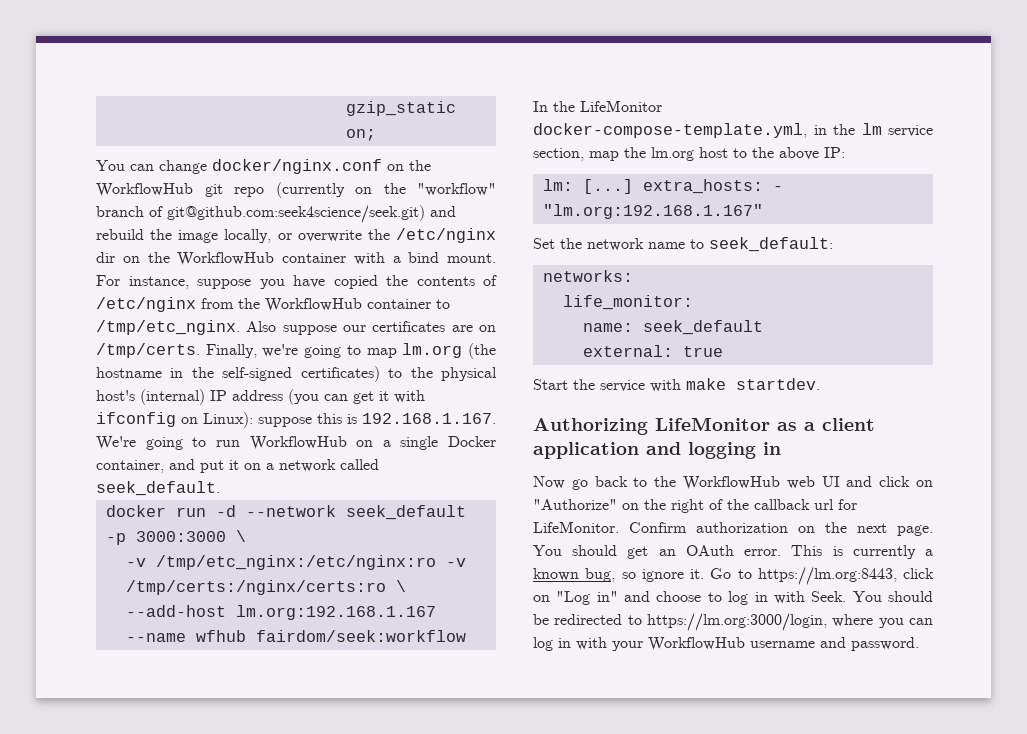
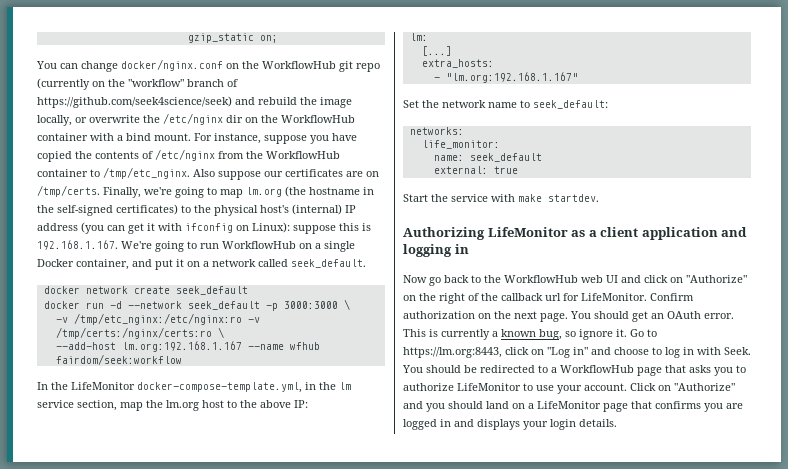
- You can change docker/nginx.conf on the WorkflowHub git repo (currently on the "workflow" branch of git@github.com:seek4science/seek.git) and rebuild the image locally, or overwrite the /etc/nginx dir on the WorkflowHub container with a bind mount.
+ You can change docker/nginx.conf on the WorkflowHub git repo (currently on the "workflow" branch of https://github.com/seek4science/seek) and rebuild the image locally, or overwrite the /etc/nginx dir on the WorkflowHub container with a bind mount.
+ docker network create seek_default
- lm: [...] extra_hosts: - "lm.org:192.168.1.167"
+ lm:
+ [...]
+ extra_hosts:
+ - "lm.org:192.168.1.167"
- You should be redirected to https://lm.org:3000/login, where you can log in with your WorkflowHub username and password.
+ You should be redirected to a WorkflowHub page that asks you to authorize LifeMonitor to use your account. Click on "Authorize" and you should land on a LifeMonitor page that confirms you are logged in and displays your login details.

